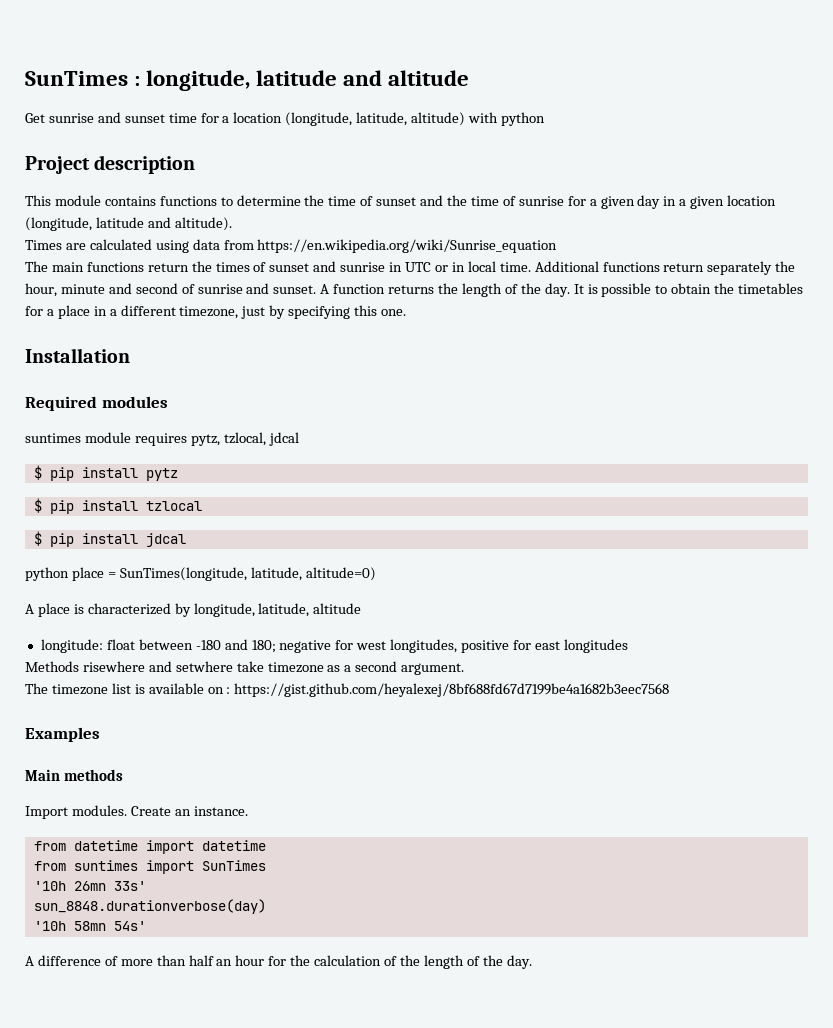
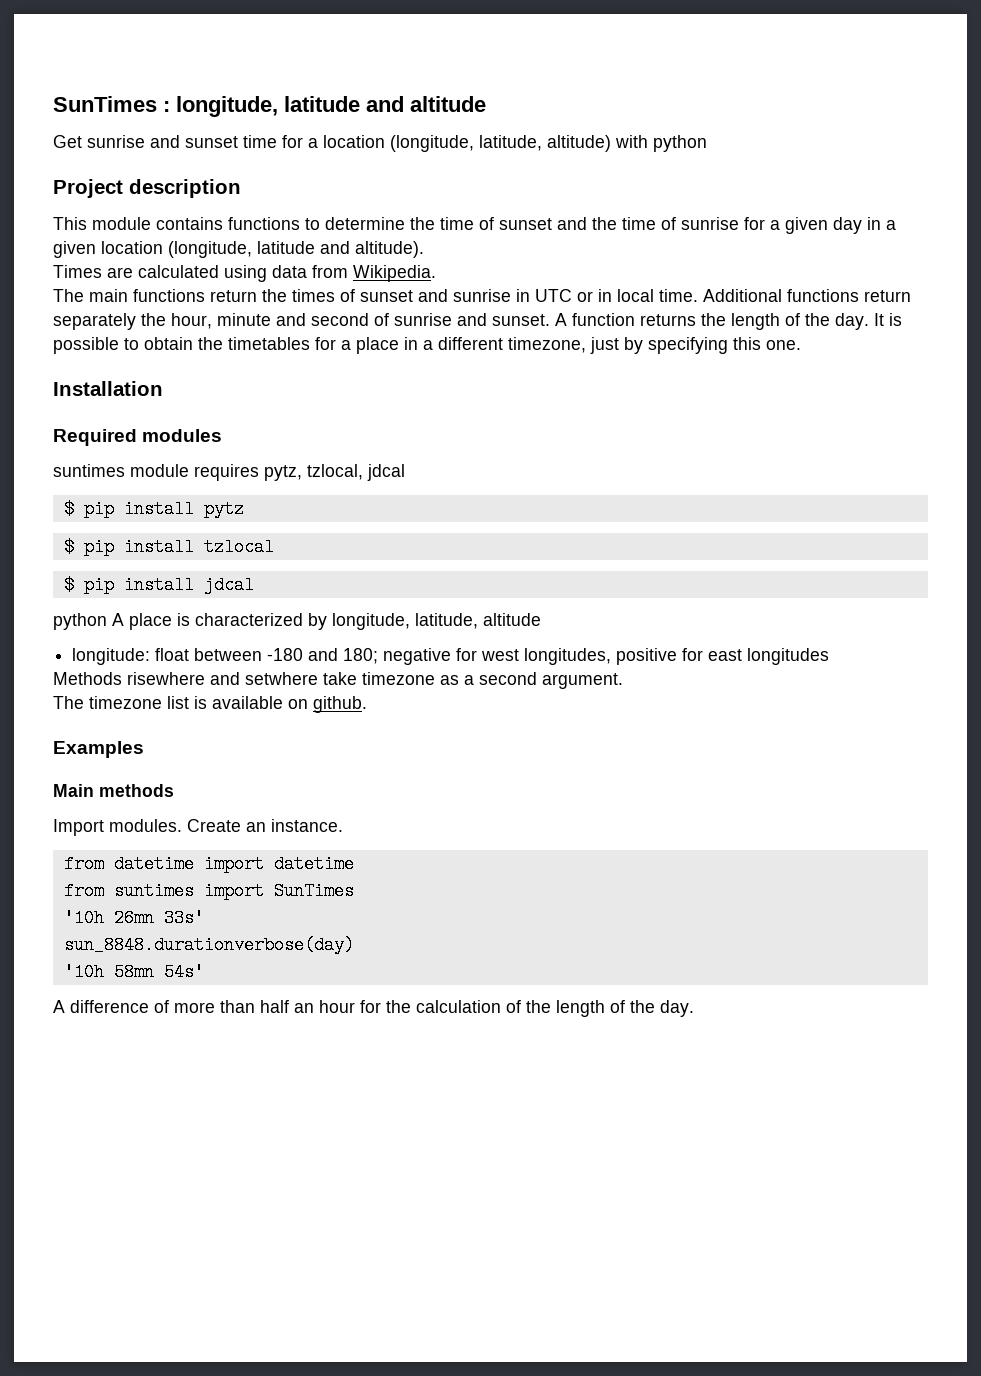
- Times are calculated using data from https://en.wikipedia.org/wiki/Sunrise_equation
+ Times are calculated using data from Wikipedia.
- python place = SunTimes(longitude, latitude, altitude=0)
- A place is characterized by longitude, latitude, altitude
+ python A place is characterized by longitude, latitude, altitude
- The timezone list is available on : https://gist.github.com/heyalexej/8bf688fd67d7199be4a1682b3eec7568
+ The timezone list is available on github.

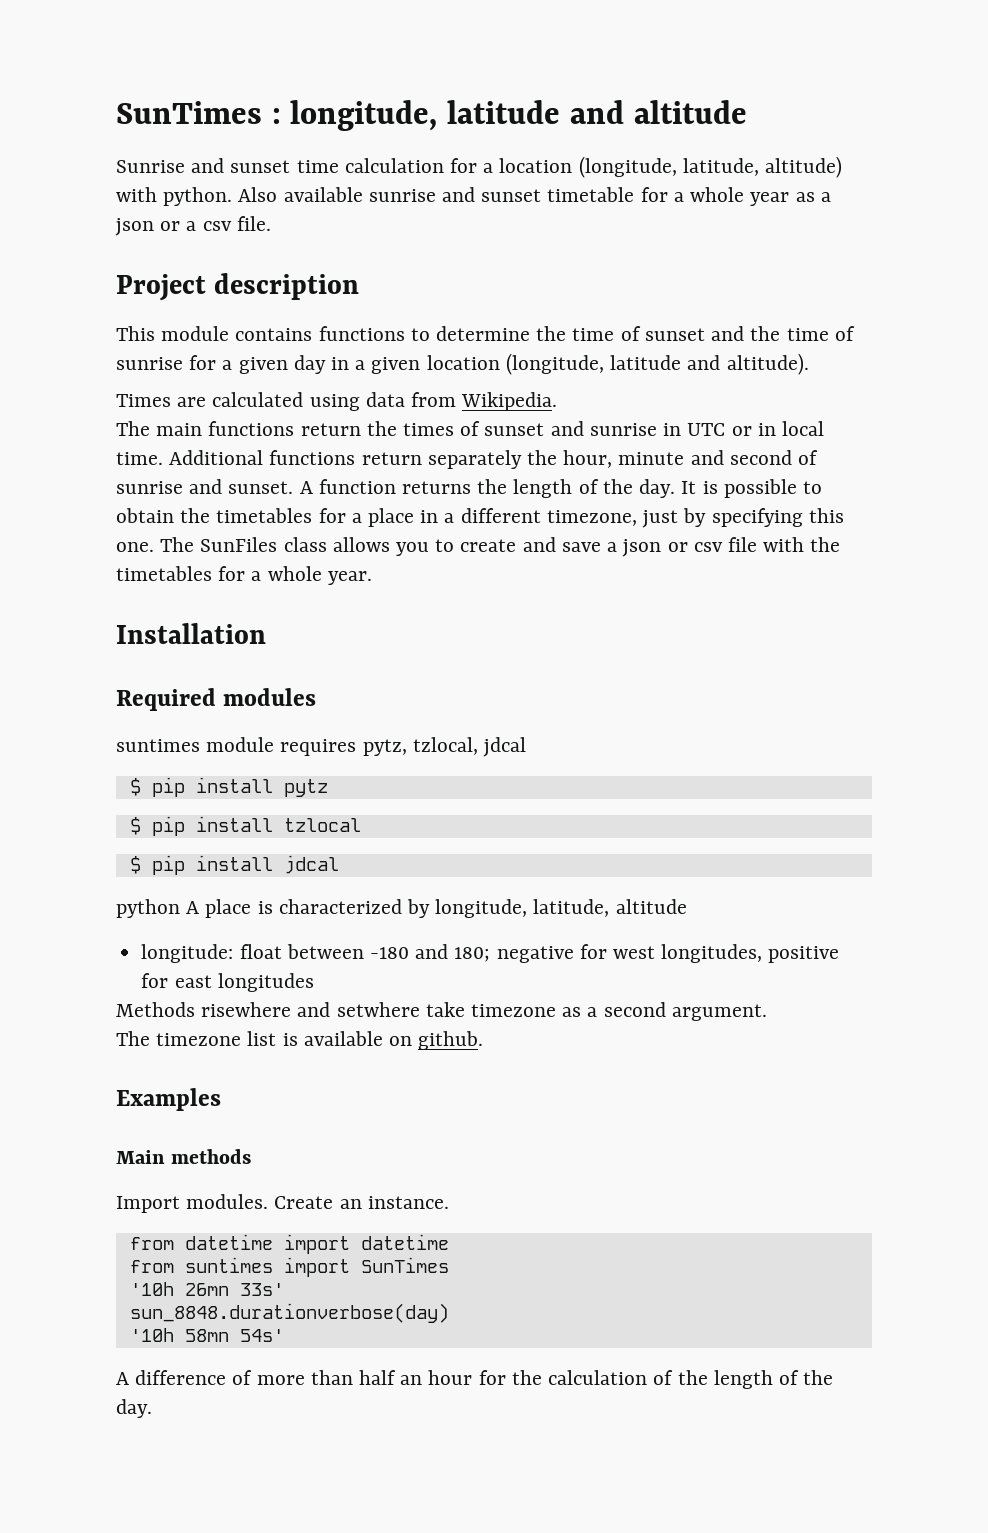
- Get sunrise and sunset time for a location (longitude, latitude, altitude) with python
+ Sunrise and sunset time calculation for a location (longitude, latitude, altitude) with python. Also available sunrise and sunset timetable for a whole year as a json or a csv file.
+ The SunFiles class allows you to create and save a json or csv file with the timetables for a whole year.

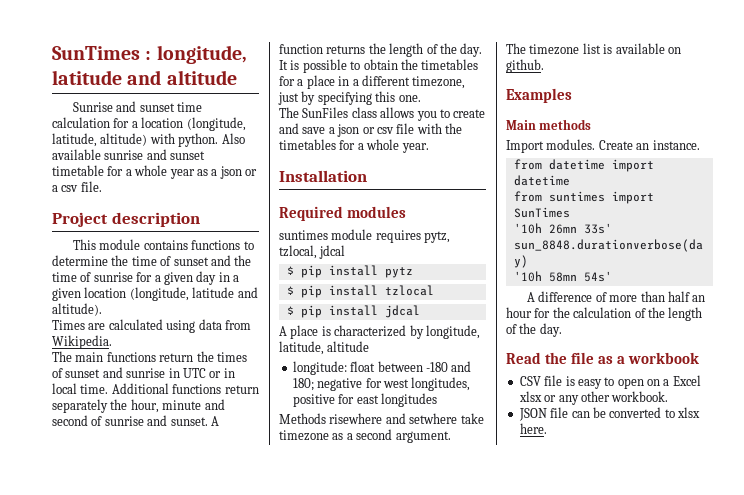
- It is possible to obtain the timetables for a place in a different timezone, just by specifying this one. The SunFiles class allows you to create and save a json or csv file with the timetables for a whole year.
+ It is possible to obtain the timetables for a place in a different timezone, just by specifying this one.
+ The SunFiles class allows you to create and save a json or csv file with the timetables for a whole year.
- python A place is characterized by longitude, latitude, altitude
+ A place is characterized by longitude, latitude, altitude
+ Read the file as a workbook
+ CSV file is easy to open on a Excel xlsx or any other workbook.
+ JSON file can be converted to xlsx here.

